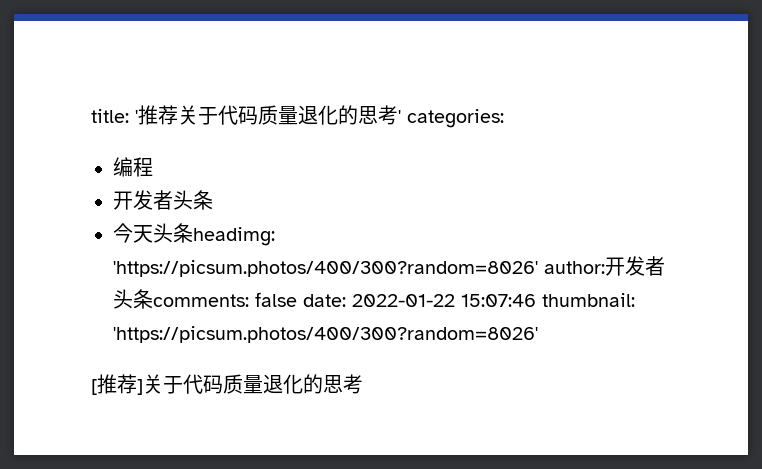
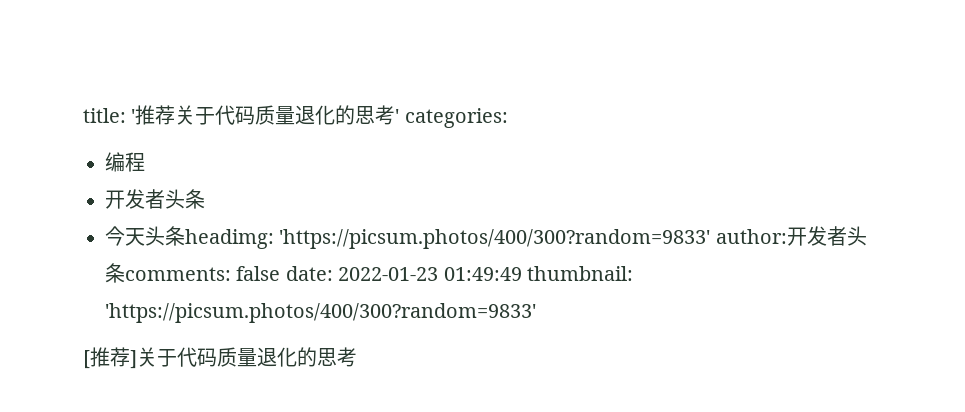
- 今天头条headimg: 'https://picsum.photos/400/300?random=8026' author:开发者头条comments: false date: 2022-01-22 15:07:46 thumbnail: 'https://picsum.photos/400/300?random=8026'
+ 今天头条headimg: 'https://picsum.photos/400/300?random=9833' author:开发者头条comments: false date: 2022-01-23 01:49:49 thumbnail: 'https://picsum.photos/400/300?random=9833'

